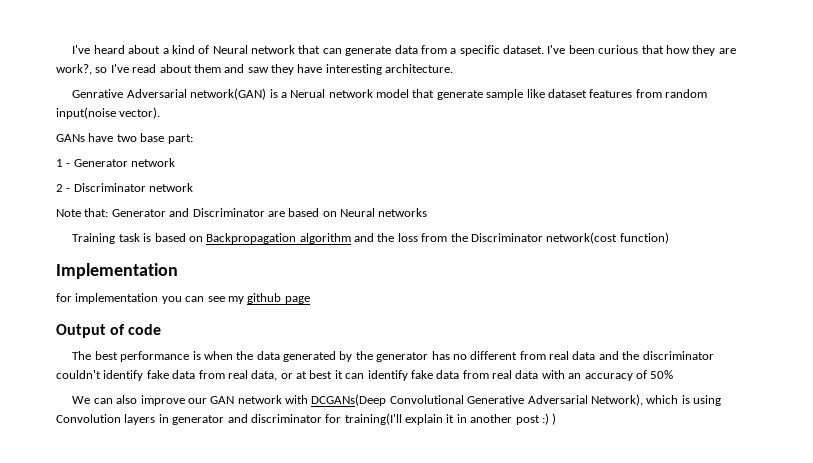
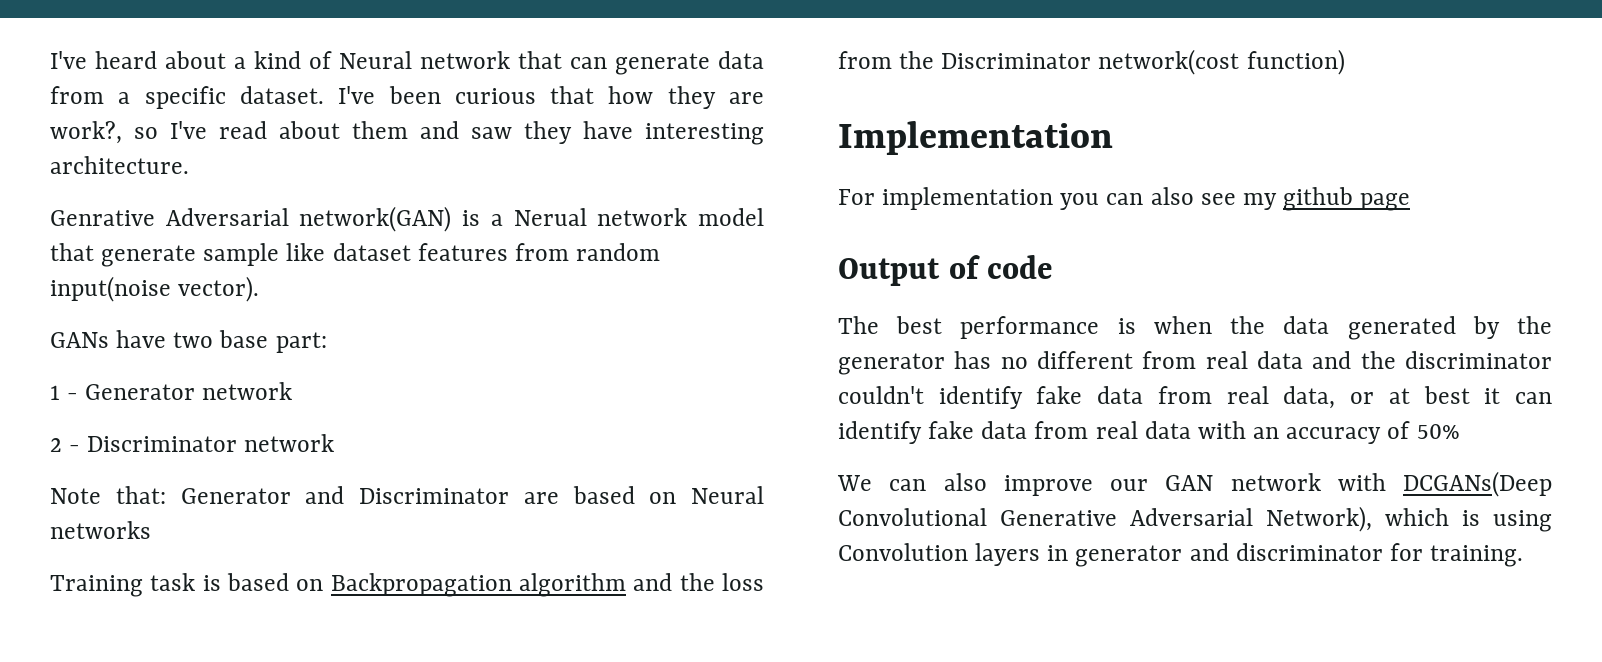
- for implementation you can see my github page
+ For implementation you can also see my github page
- We can also improve our GAN network with DCGANs(Deep Convolutional Generative Adversarial Network), which is using Convolution layers in generator and discriminator for training(I'll explain it in another post :) )
+ We can also improve our GAN network with DCGANs(Deep Convolutional Generative Adversarial Network), which is using Convolution layers in generator and discriminator for training.

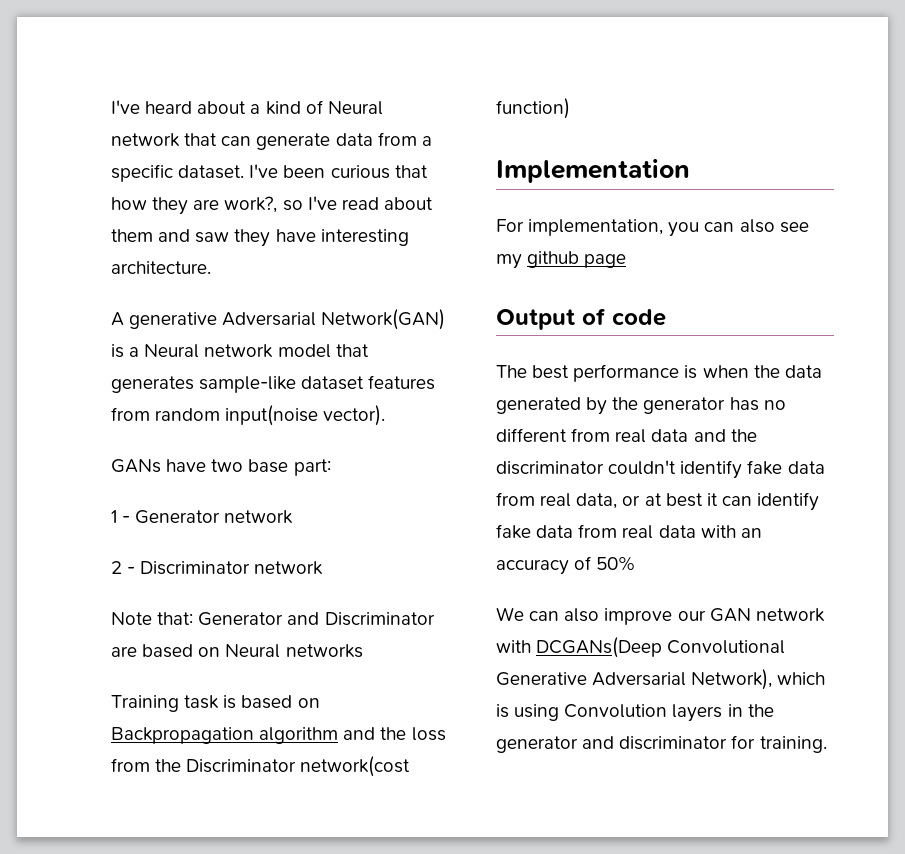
- Genrative Adversarial network(GAN) is a Nerual network model that generate sample like dataset features from random input(noise vector).
+ A generative Adversarial Network(GAN) is a Neural network model that generates sample-like dataset features from random input(noise vector).
- For implementation you can also see my github page
+ For implementation, you can also see my github page
- We can also improve our GAN network with DCGANs(Deep Convolutional Generative Adversarial Network), which is using Convolution layers in generator and discriminator for training.
+ We can also improve our GAN network with DCGANs(Deep Convolutional Generative Adversarial Network), which is using Convolution layers in the generator and discriminator for training.

